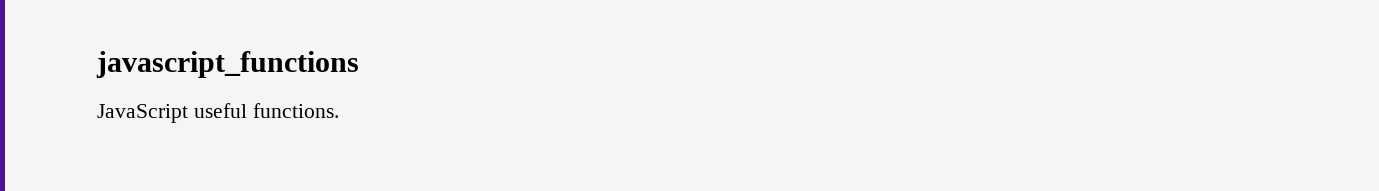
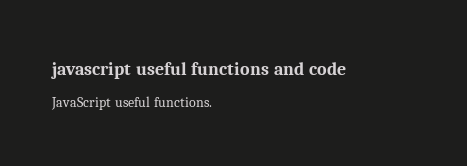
- javascript_functions
+ javascript useful functions and code

